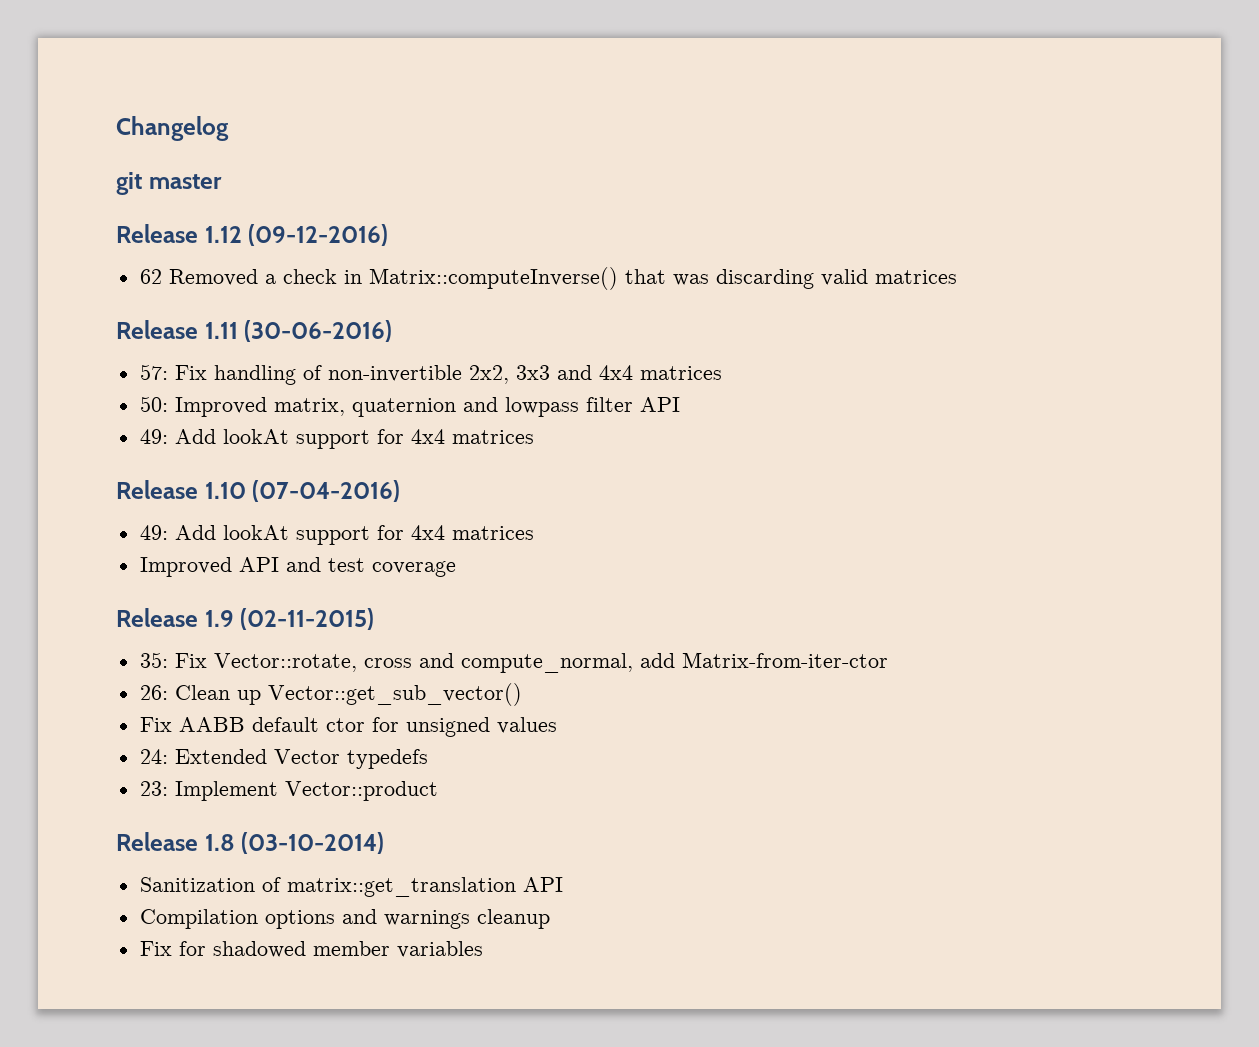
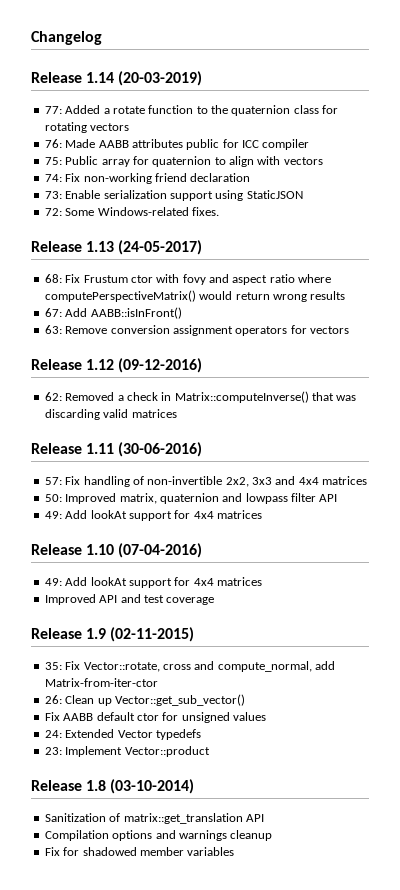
- git master
+ Release 1.14 (20-03-2019)
+ 77: Added a rotate function to the quaternion class for rotating vectors
+ 76: Made AABB attributes public for ICC compiler
+ 75: Public array for quaternion to align with vectors
+ 74: Fix non-working friend declaration
+ 73: Enable serialization support using StaticJSON
+ 72: Some Windows-related fixes.
+ Release 1.13 (24-05-2017)
+ 68: Fix Frustum ctor with fovy and aspect ratio where computePerspectiveMatrix() would return wrong results
+ 67: Add AABB::isInFront()
+ 63: Remove conversion assignment operators for vectors
- 62 Removed a check in Matrix::computeInverse() that was discarding valid matrices
+ 62: Removed a check in Matrix::computeInverse() that was discarding valid matrices

